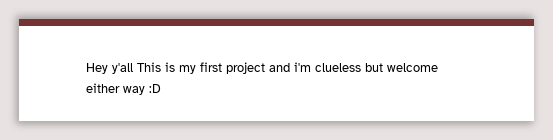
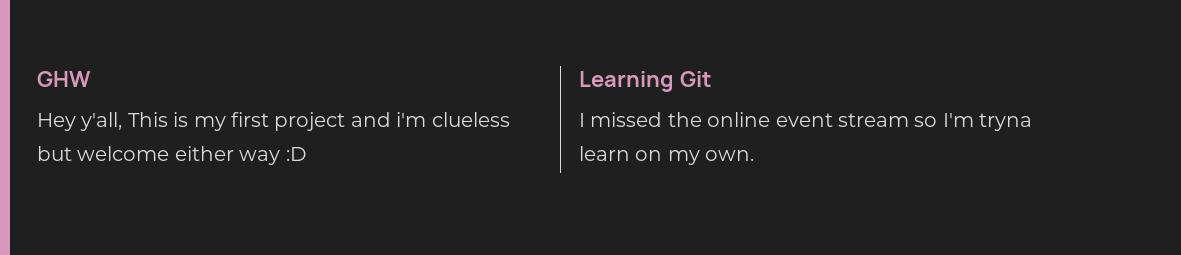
- Hey y'all This is my first project and i'm clueless but welcome either way :D
+ GHW
+ Hey y'all, This is my first project and i'm clueless but welcome either way :D
+ Learning Git
+ I missed the online event stream so I'm tryna learn on my own.

